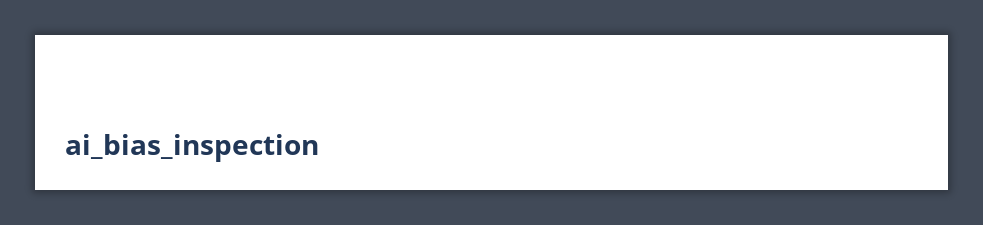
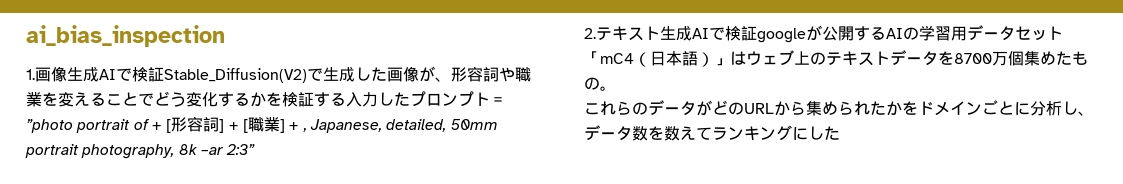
+ 1.画像生成AIで検証Stable_Diffusion(V2)で生成した画像が、形容詞や職業を変えることでどう変化するかを検証する入力したプロンプト＝”photo portrait of + [形容詞] + [職業] + , Japanese, detailed, 50mm portrait photography, 8k –ar 2:3”
+ 2.テキスト生成AIで検証googleが公開するAIの学習用データセット「mC4（日本語）」はウェブ上のテキストデータを8700万個集めたもの。
+ これらのデータがどのURLから集められたかをドメインごとに分析し、データ数を数えてランキングにした

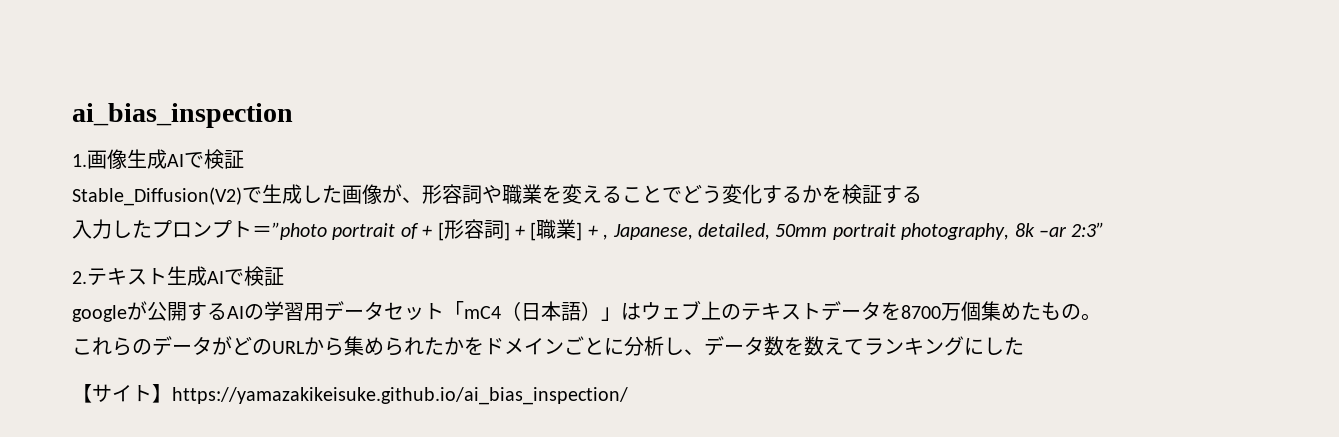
- 1.画像生成AIで検証Stable_Diffusion(V2)で生成した画像が、形容詞や職業を変えることでどう変化するかを検証する入力したプロンプト＝”photo portrait of + [形容詞] + [職業] + , Japanese, detailed, 50mm portrait photography, 8k –ar 2:3”
+ 1.画像生成AIで検証
+ Stable_Diffusion(V2)で生成した画像が、形容詞や職業を変えることでどう変化するかを検証する
+ 入力したプロンプト＝”photo portrait of + [形容詞] + [職業] + , Japanese, detailed, 50mm portrait photography, 8k –ar 2:3”
- 2.テキスト生成AIで検証googleが公開するAIの学習用データセット「mC4（日本語）」はウェブ上のテキストデータを8700万個集めたもの。
+ 2.テキスト生成AIで検証
+ googleが公開するAIの学習用データセット「mC4（日本語）」はウェブ上のテキストデータを8700万個集めたもの。
+ 【サイト】https://yamazakikeisuke.github.io/ai_bias_inspection/

